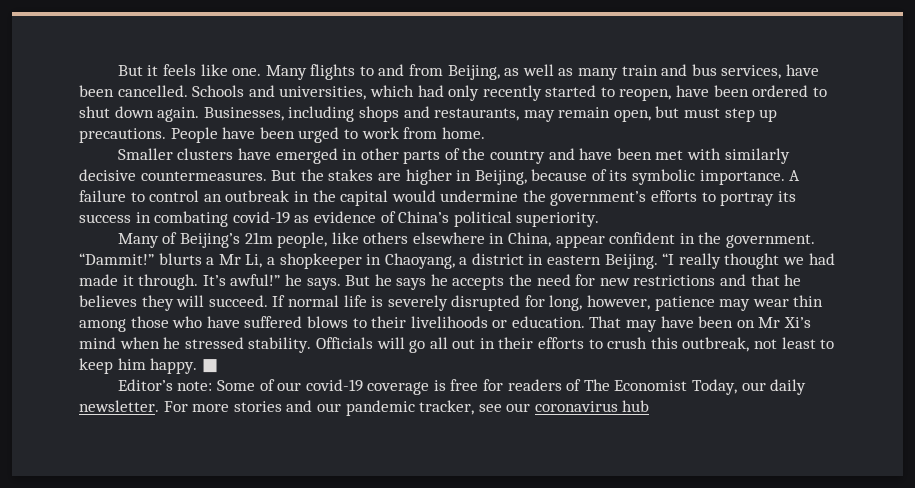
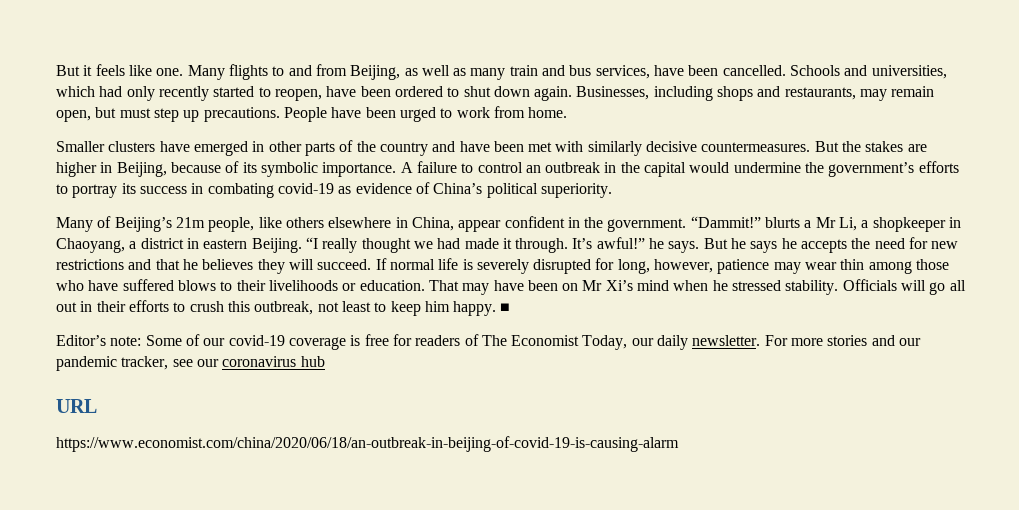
+ URL
+ https://www.economist.com/china/2020/06/18/an-outbreak-in-beijing-of-covid-19-is-causing-alarm

